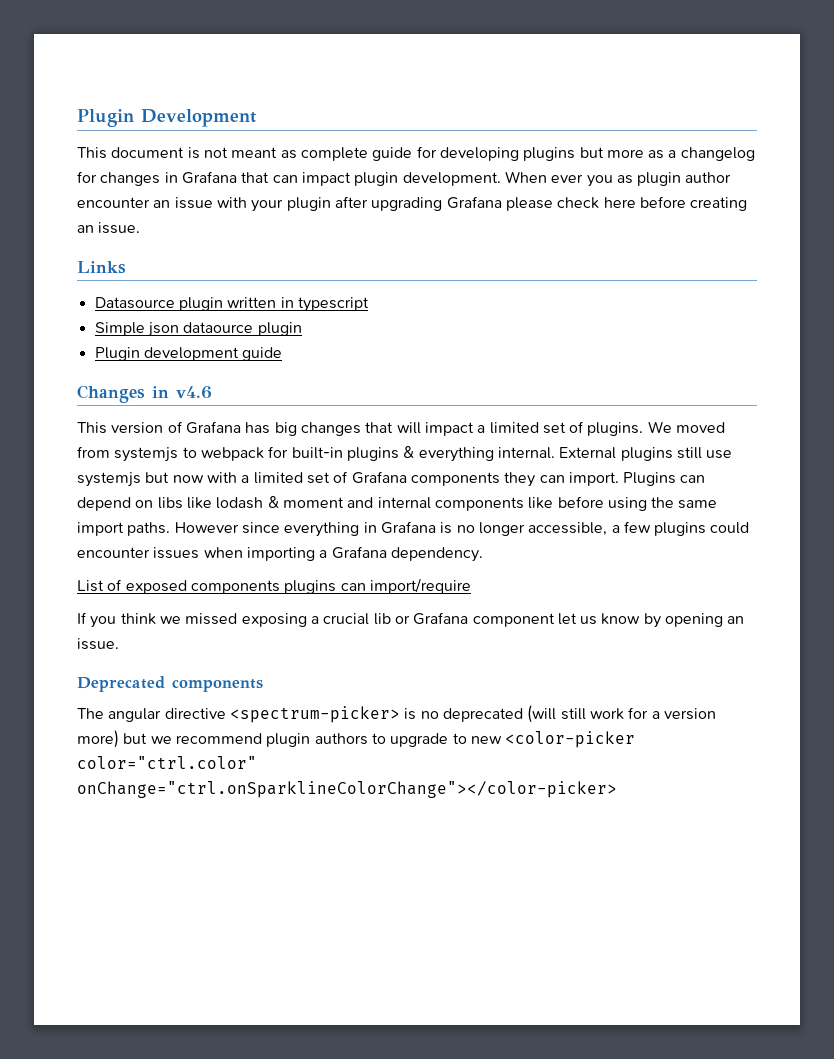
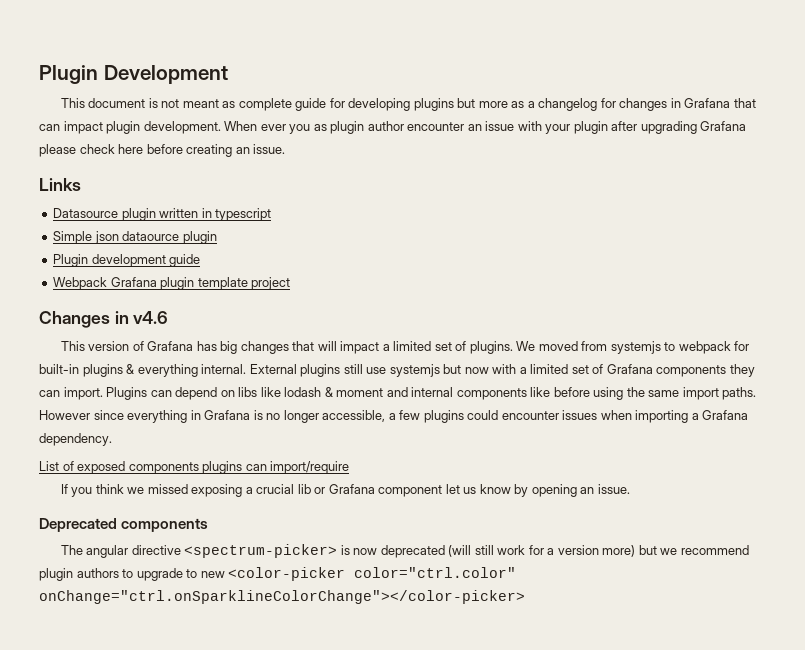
+ Webpack Grafana plugin template project
- The angular directive <spectrum-picker> is no deprecated (will still work for a version more) but we recommend plugin authors to upgrade to new <color-picker color="ctrl.color" onChange="ctrl.onSparklineColorChange"></color-picker>
+ The angular directive <spectrum-picker> is now deprecated (will still work for a version more) but we recommend plugin authors to upgrade to new <color-picker color="ctrl.color" onChange="ctrl.onSparklineColorChange"></color-picker>

